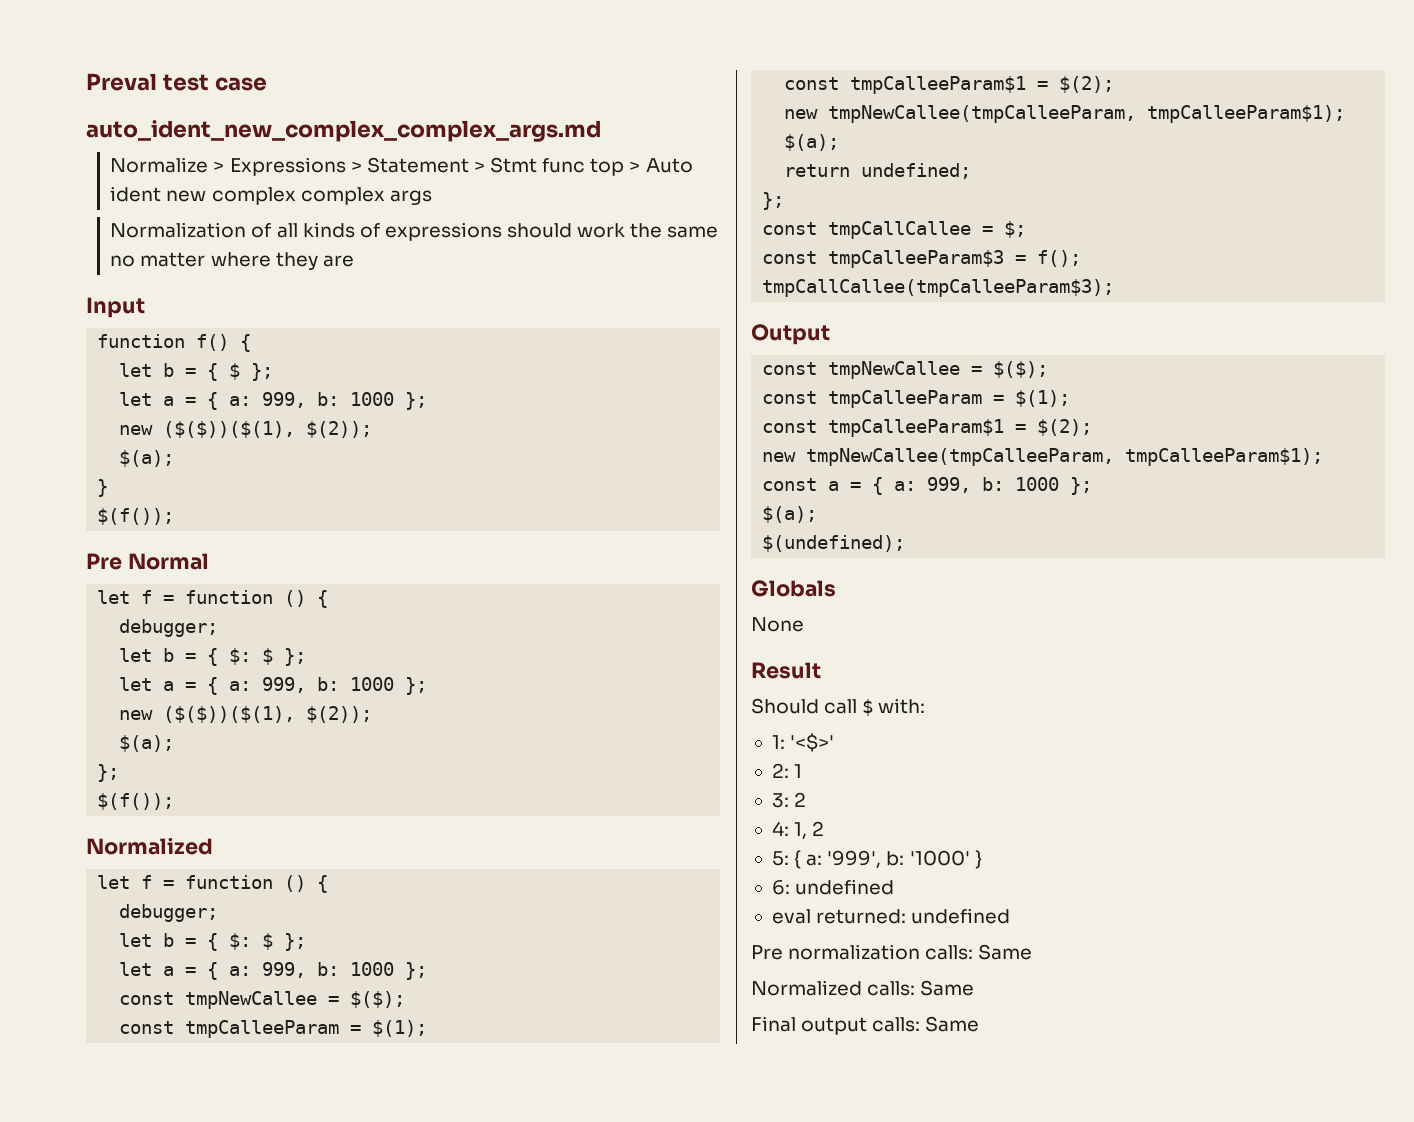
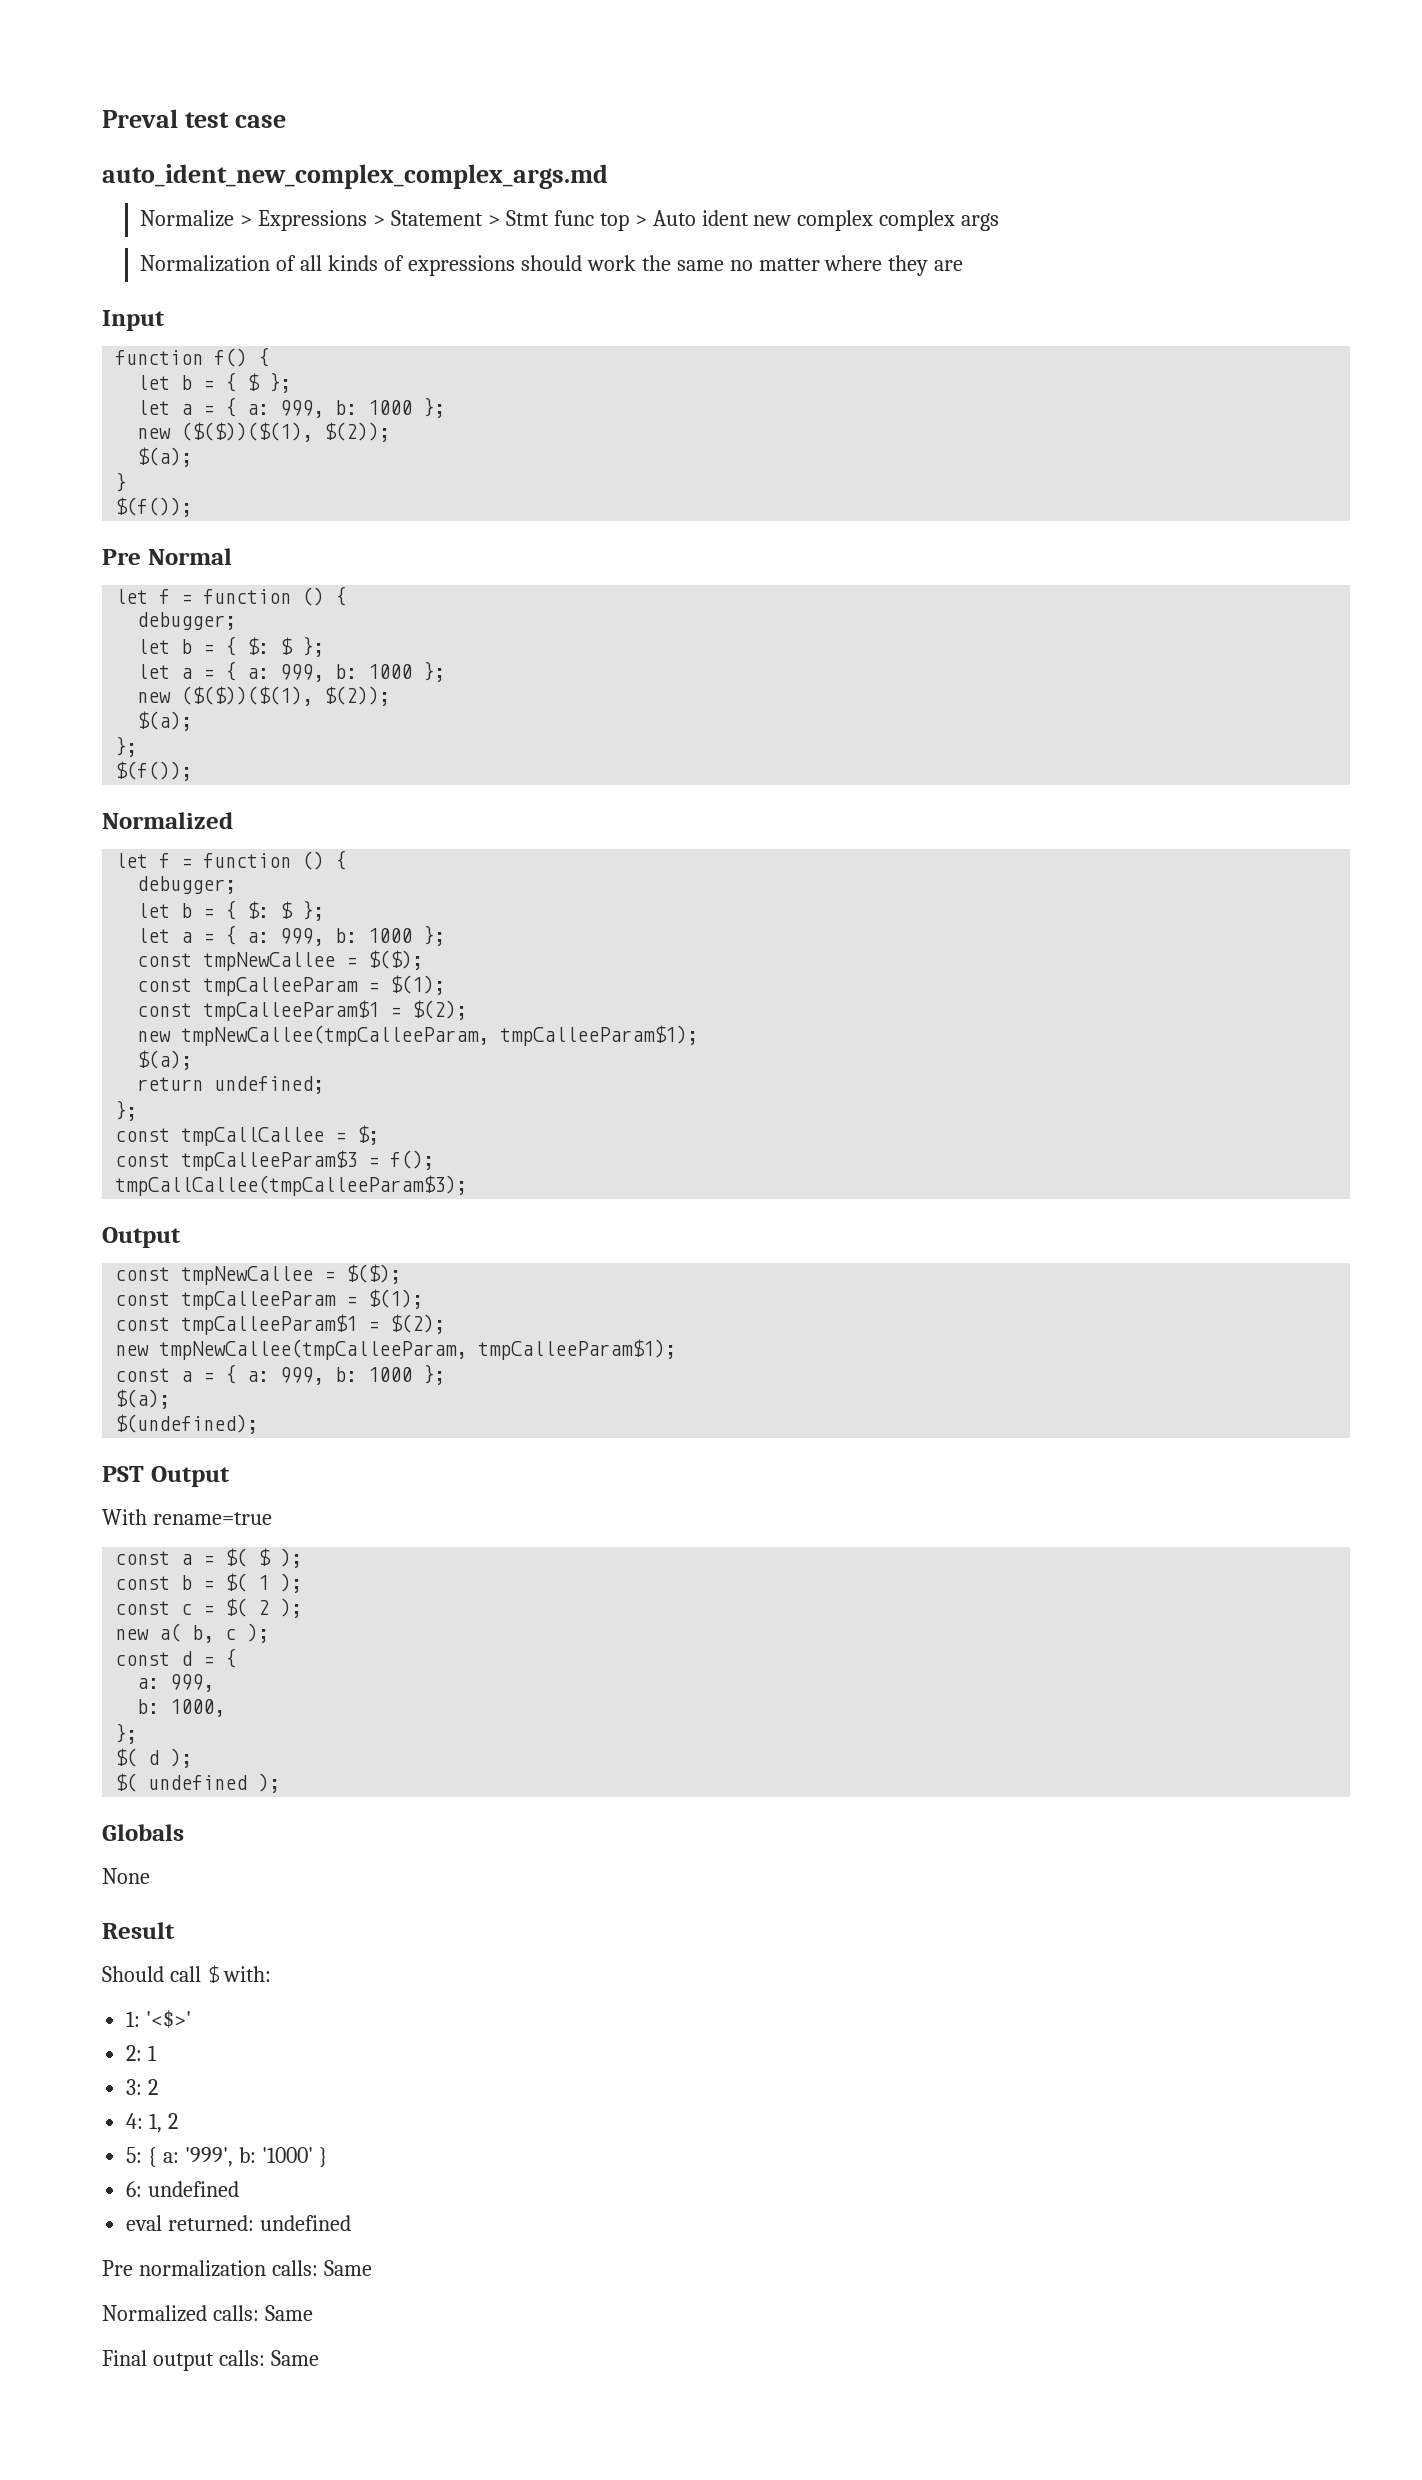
+ PST Output
+ With rename=true
+ const a = $( $ );
+ const b = $( 1 );
+ const c = $( 2 );
+ new a( b, c );
+ const d = {
+ a: 999,
+ b: 1000,
+ };
+ $( d );
+ $( undefined );

